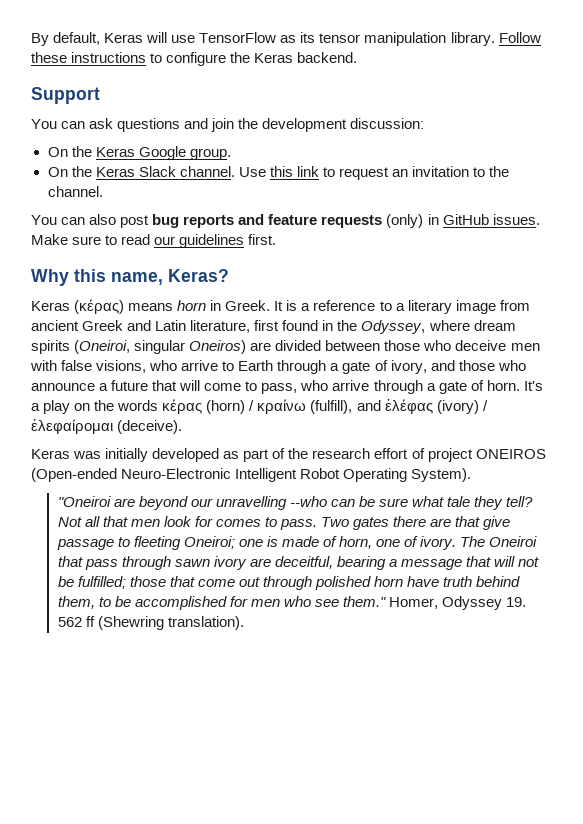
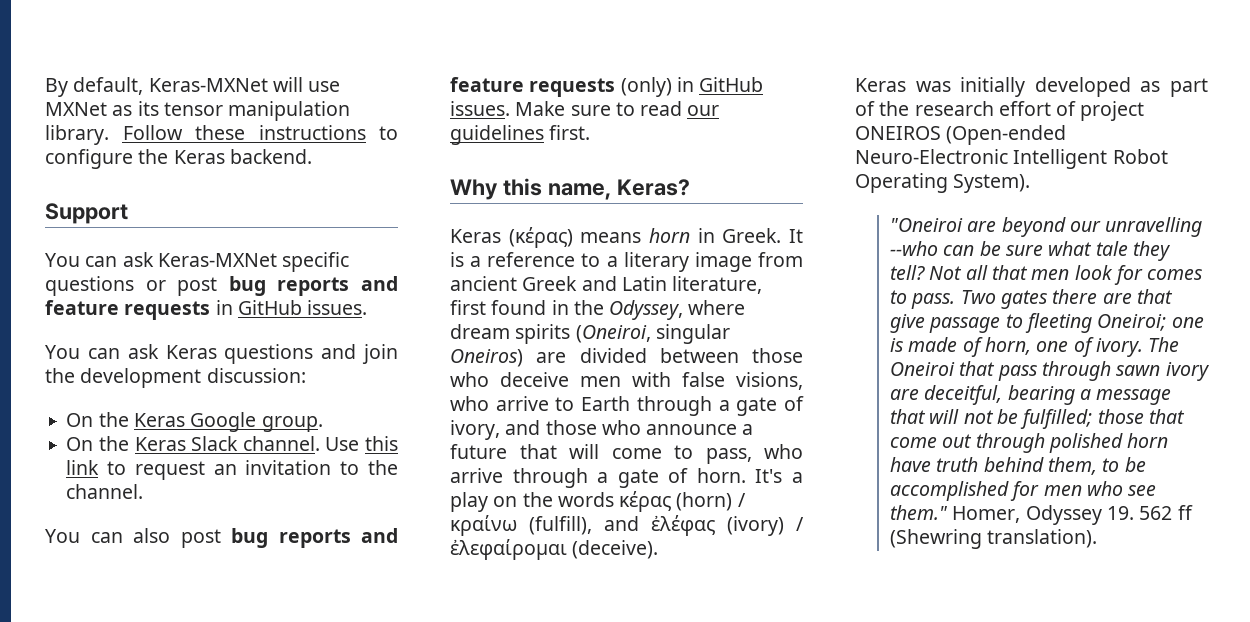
- By default, Keras will use TensorFlow as its tensor manipulation library.
+ By default, Keras-MXNet will use MXNet as its tensor manipulation library.
- You can ask questions and join the development discussion:
+ You can ask Keras-MXNet specific questions or post bug reports and feature requests in GitHub issues.
+ You can ask Keras questions and join the development discussion:

